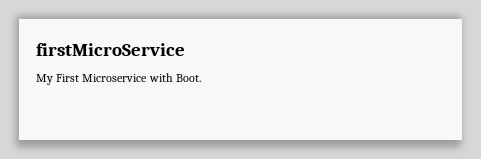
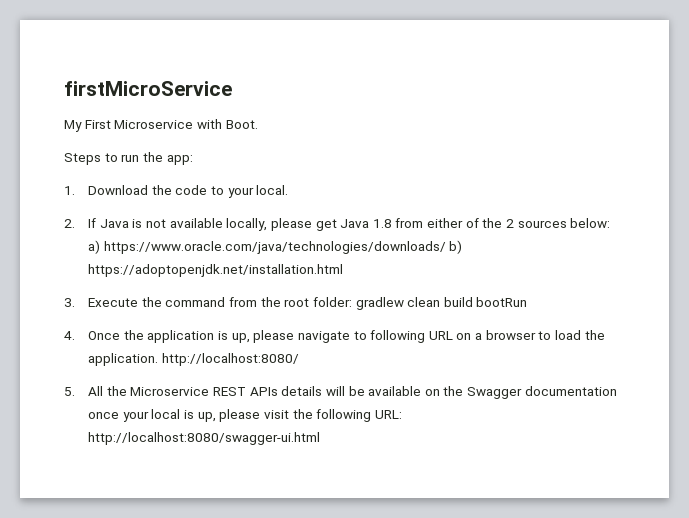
+ Steps to run the app:
+ 1. Download the code to your local.
+ 2. If Java is not available locally, please get Java 1.8 from either of the 2 sources below: a) https://www.oracle.com/java/technologies/downloads/ b) https://adoptopenjdk.net/installation.html
+ 3. Execute the command from the root folder: gradlew clean build bootRun
+ 4. Once the application is up, please navigate to following URL on a browser to load the application. http://localhost:8080/
+ 5. All the Microservice REST APIs details will be available on the Swagger documentation once your local is up, please visit the following URL: http://localhost:8080/swagger-ui.html

